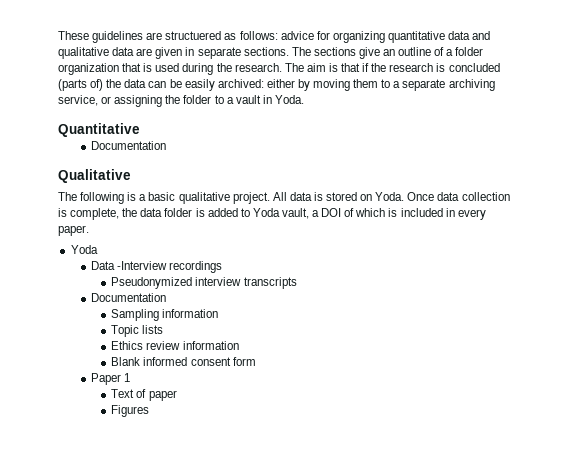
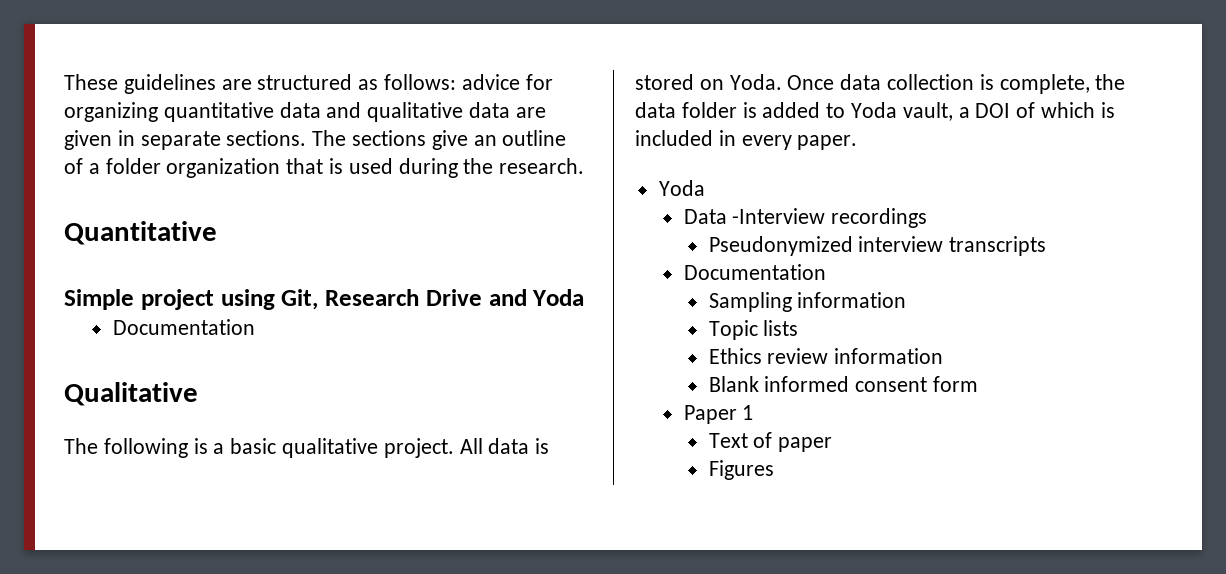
- These guidelines are structuered as follows: advice for organizing quantitative data and qualitative data are given in separate sections.
+ These guidelines are structured as follows: advice for organizing quantitative data and qualitative data are given in separate sections.
- The sections give an outline of a folder organization that is used during the research. The aim is that if the research is concluded (parts of) the data can be easily archived: either by moving them to a separate archiving service, or assigning the folder to a vault in Yoda.
+ The sections give an outline of a folder organization that is used during the research.
  Quantitative
+ Simple project using Git, Research Drive and Yoda

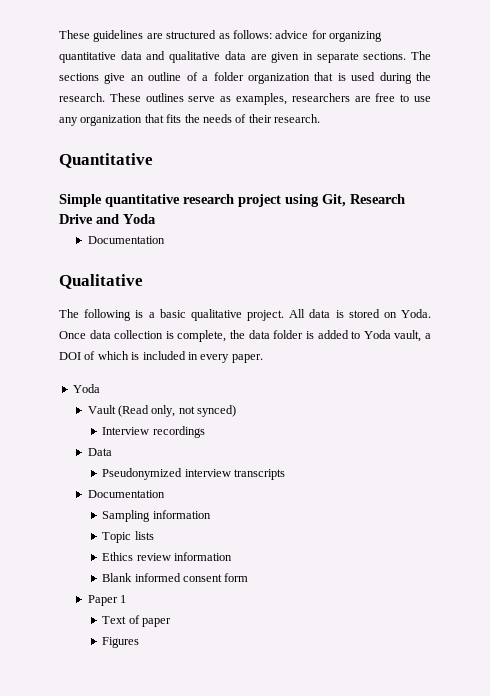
+ These outlines serve as examples, researchers are free to use any organization that fits the needs of their research.
- Simple project using Git, Research Drive and Yoda
+ Simple quantitative research project using Git, Research Drive and Yoda
+ Vault (Read only, not synced)
+ Interview recordings
- Data -Interview recordings
+ Data

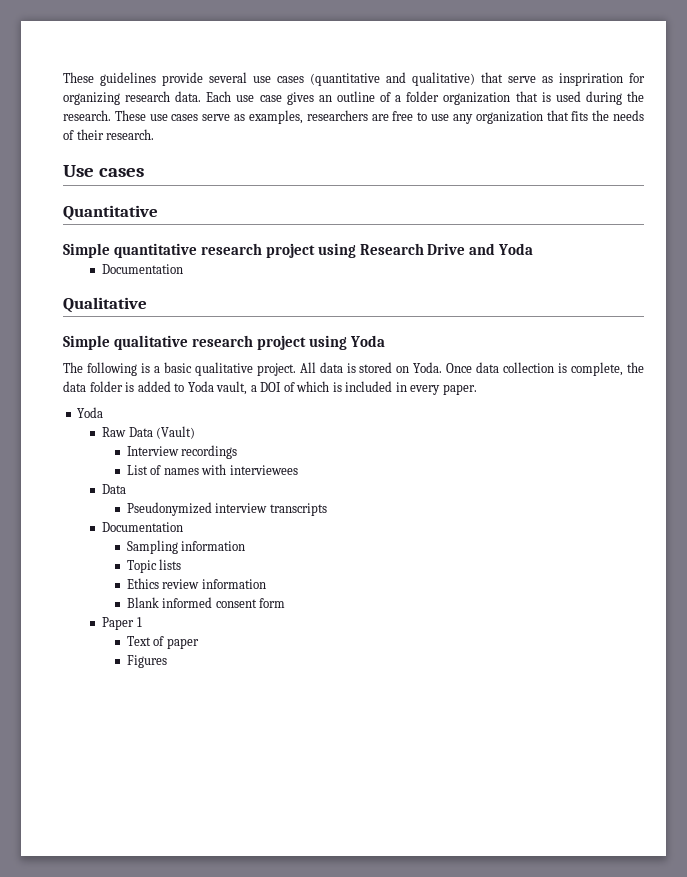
- These guidelines are structured as follows: advice for organizing quantitative data and qualitative data are given in separate sections. The sections give an outline of a folder organization that is used during the research.
+ These guidelines provide several use cases (quantitative and qualitative) that serve as inspriration for organizing research data. Each use case gives an outline of a folder organization that is used during the research.
- These outlines serve as examples, researchers are free to use any organization that fits the needs of their research.
+ These use cases serve as examples, researchers are free to use any organization that fits the needs of their research.
+ Use cases
- Simple quantitative research project using Git, Research Drive and Yoda
+ Simple quantitative research project using Research Drive and Yoda
+ Simple qualitative research project using Yoda
- Vault (Read only, not synced)
+ Raw Data (Vault)
  Interview recordings
+ List of names with interviewees

